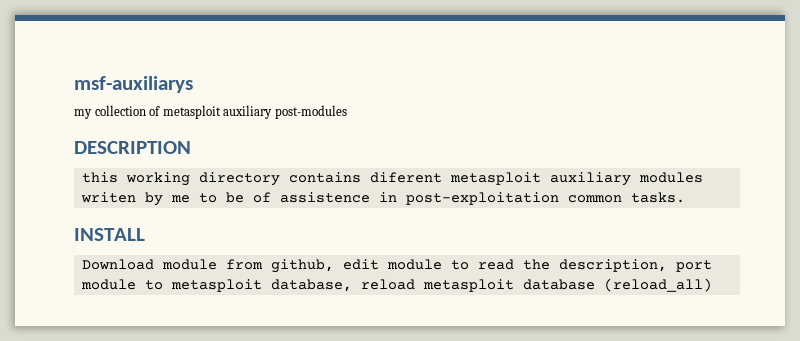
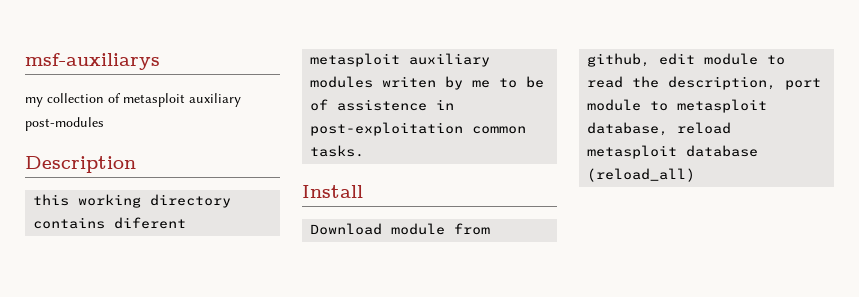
- DESCRIPTION
+ Description
- INSTALL
+ Install

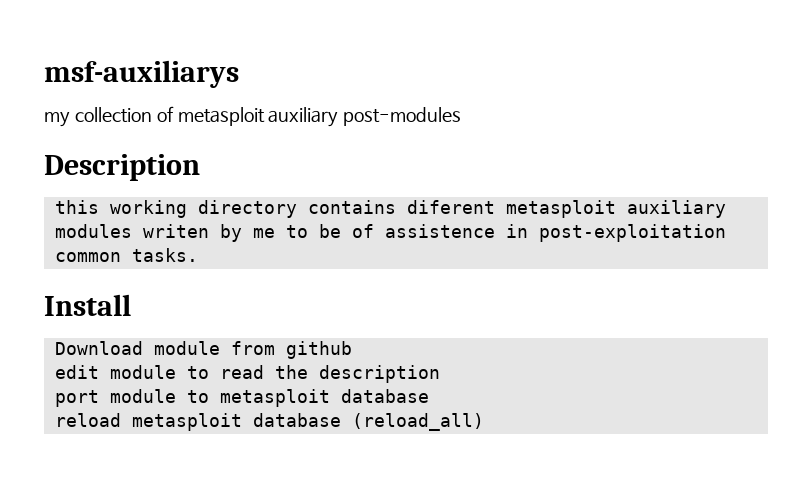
- Download module from github, edit module to read the description, port module to metasploit database, reload metasploit database (reload_all)
+ Download module from github
+ edit module to read the description
+ port module to metasploit database
+ reload metasploit database (reload_all)

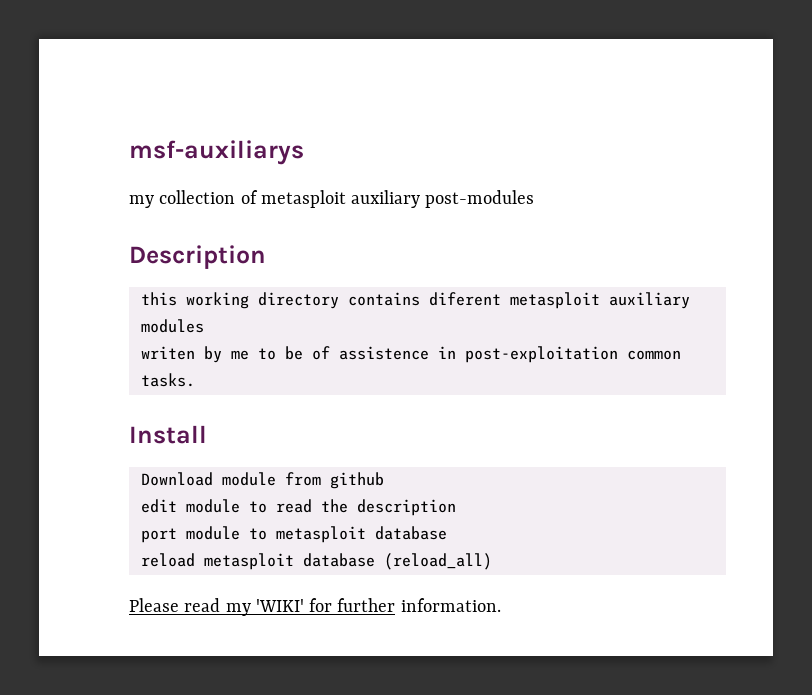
- this working directory contains diferent metasploit auxiliary modules writen by me to be of assistence in post-exploitation common tasks.
+ this working directory contains diferent metasploit auxiliary modules
+ writen by me to be of assistence in post-exploitation common tasks.
+ Please read my 'WIKI' for further information.

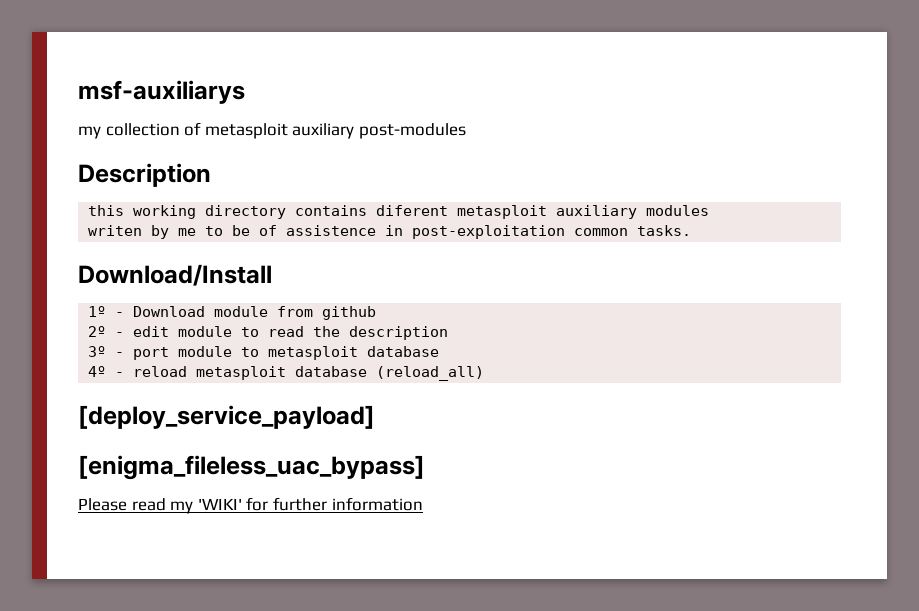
- Install
- Download module from github
+ Download/Install
+ 1º - Download module from github
- edit module to read the description
+ 2º - edit module to read the description
- port module to metasploit database
+ 3º - port module to metasploit database
- reload metasploit database (reload_all)
+ 4º - reload metasploit database (reload_all)
+ [deploy_service_payload]
+ [enigma_fileless_uac_bypass]
- Please read my 'WIKI' for further information.
+ Please read my 'WIKI' for further information

